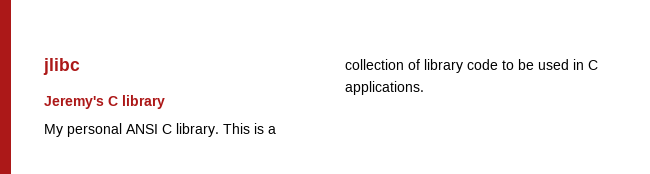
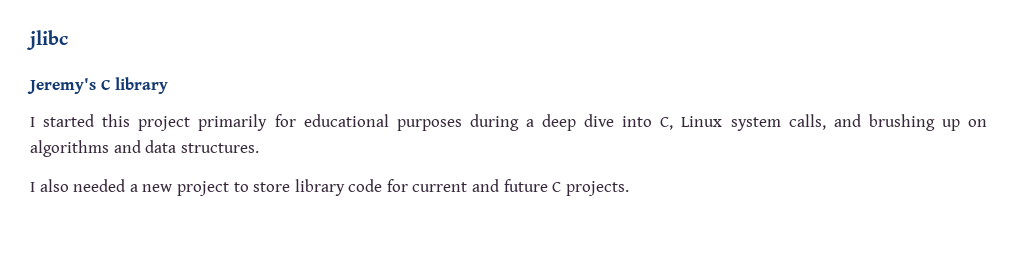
- My personal ANSI C library. This is a collection of library code to be used in C applications.
+ I started this project primarily for educational purposes during a deep dive into C, Linux system calls, and brushing up on algorithms and data structures.
+ I also needed a new project to store library code for current and future C projects.

